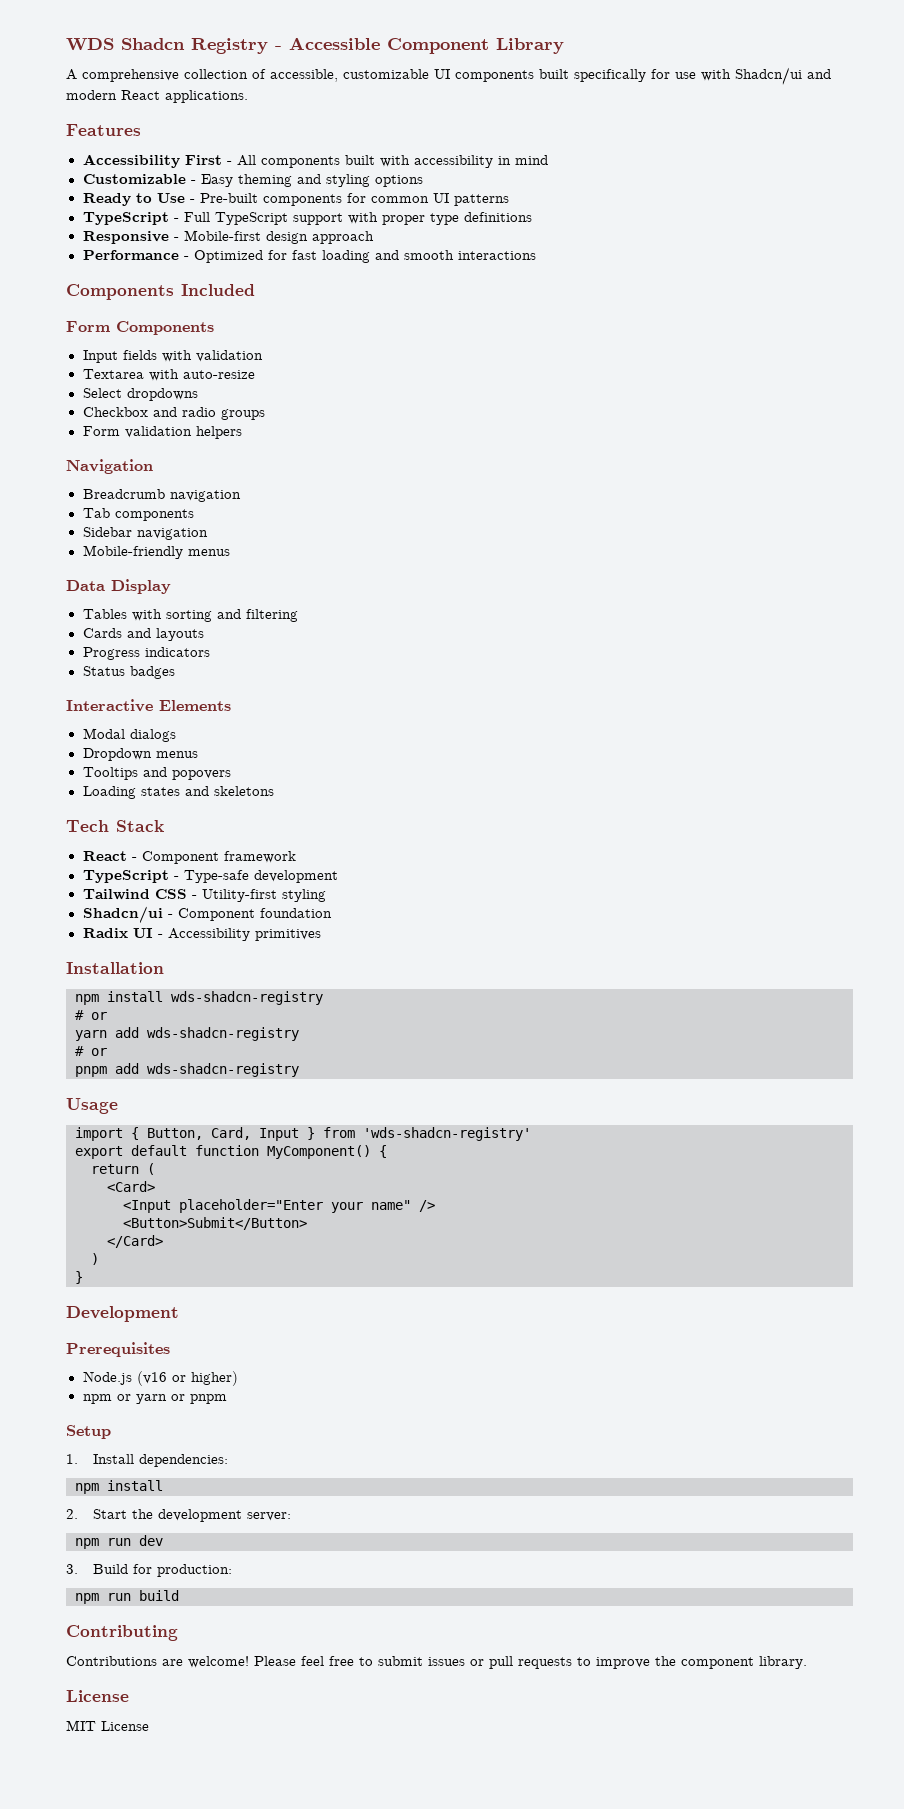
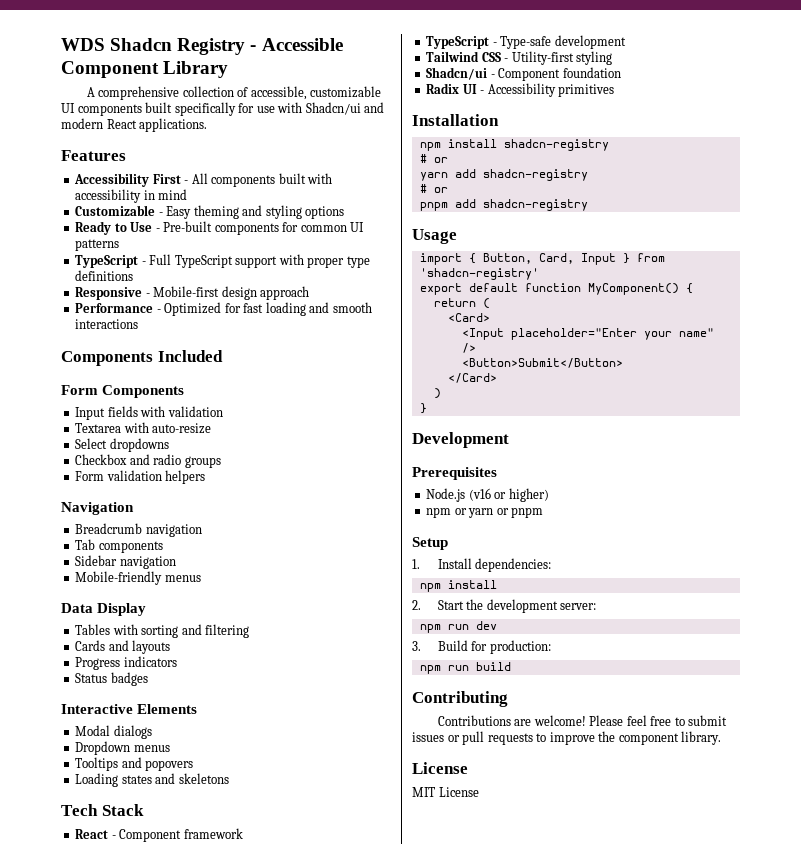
- npm install wds-shadcn-registry
+ npm install shadcn-registry
- yarn add wds-shadcn-registry
+ yarn add shadcn-registry
- pnpm add wds-shadcn-registry
+ pnpm add shadcn-registry
- import { Button, Card, Input } from 'wds-shadcn-registry'
+ import { Button, Card, Input } from 'shadcn-registry'

